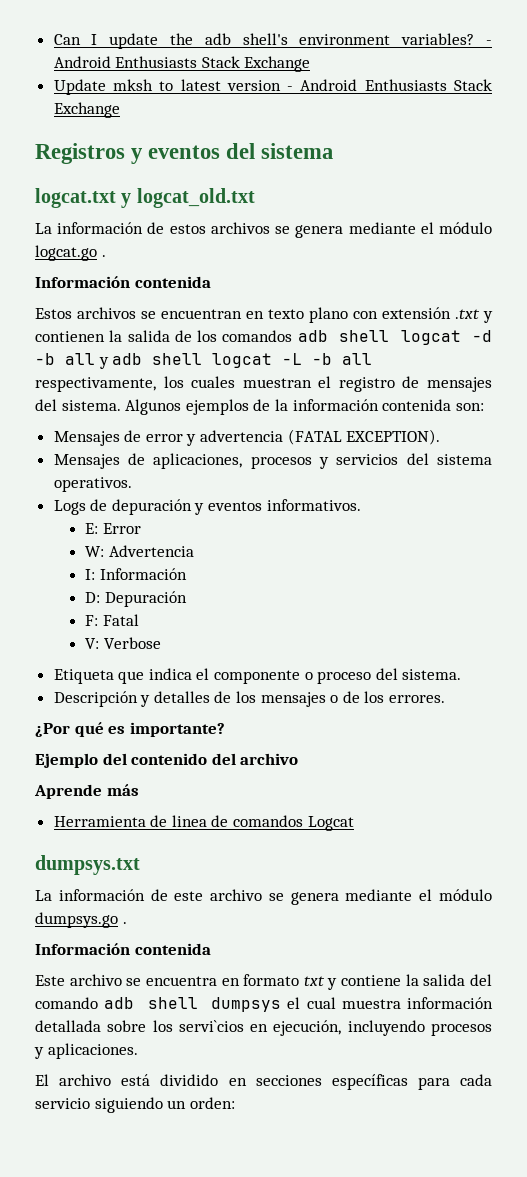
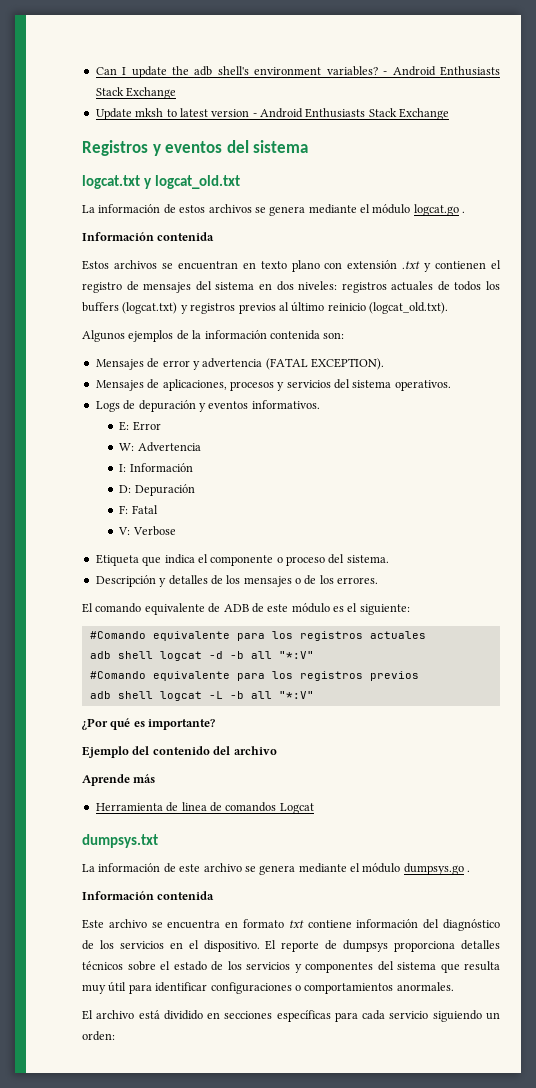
- Estos archivos se encuentran en texto plano con extensión .txt y contienen la salida de los comandos adb shell logcat -d -b all y adb shell logcat -L -b all respectivamente, los cuales muestran el registro de mensajes del sistema. Algunos ejemplos de la información contenida son:
+ Estos archivos se encuentran en texto plano con extensión .txt y contienen el registro de mensajes del sistema en dos niveles: registros actuales de todos los buffers (logcat.txt) y registros previos al último reinicio (logcat_old.txt).
+ Algunos ejemplos de la información contenida son:
+ El comando equivalente de ADB de este módulo es el siguiente:
+ #Comando equivalente para los registros actuales
+ adb shell logcat -d -b all "*:V"
+ #Comando equivalente para los registros previos
+ adb shell logcat -L -b all "*:V"
- Este archivo se encuentra en formato txt y contiene la salida del comando adb shell dumpsys el cual muestra información detallada sobre los servi`cios en ejecución, incluyendo procesos y aplicaciones.
+ Este archivo se encuentra en formato txt contiene información del diagnóstico de los servicios en el dispositivo. El reporte de dumpsys proporciona detalles técnicos sobre el estado de los servicios y componentes del sistema que resulta muy útil para identificar configuraciones o comportamientos anormales.

